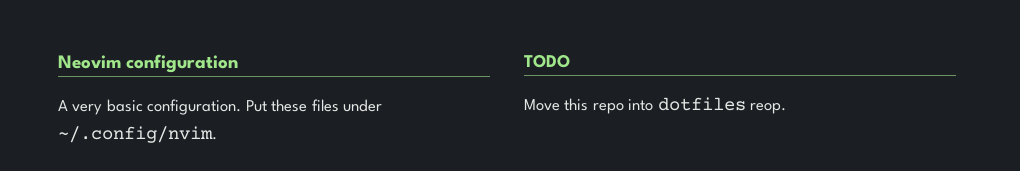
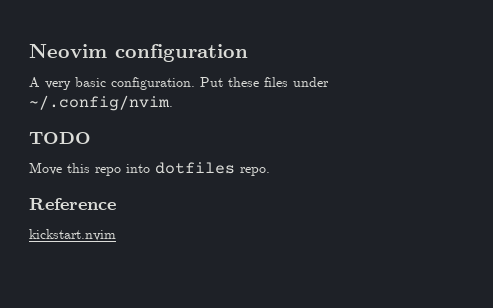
- Move this repo into dotfiles reop.
+ Move this repo into dotfiles repo.
+ Reference
+ kickstart.nvim

